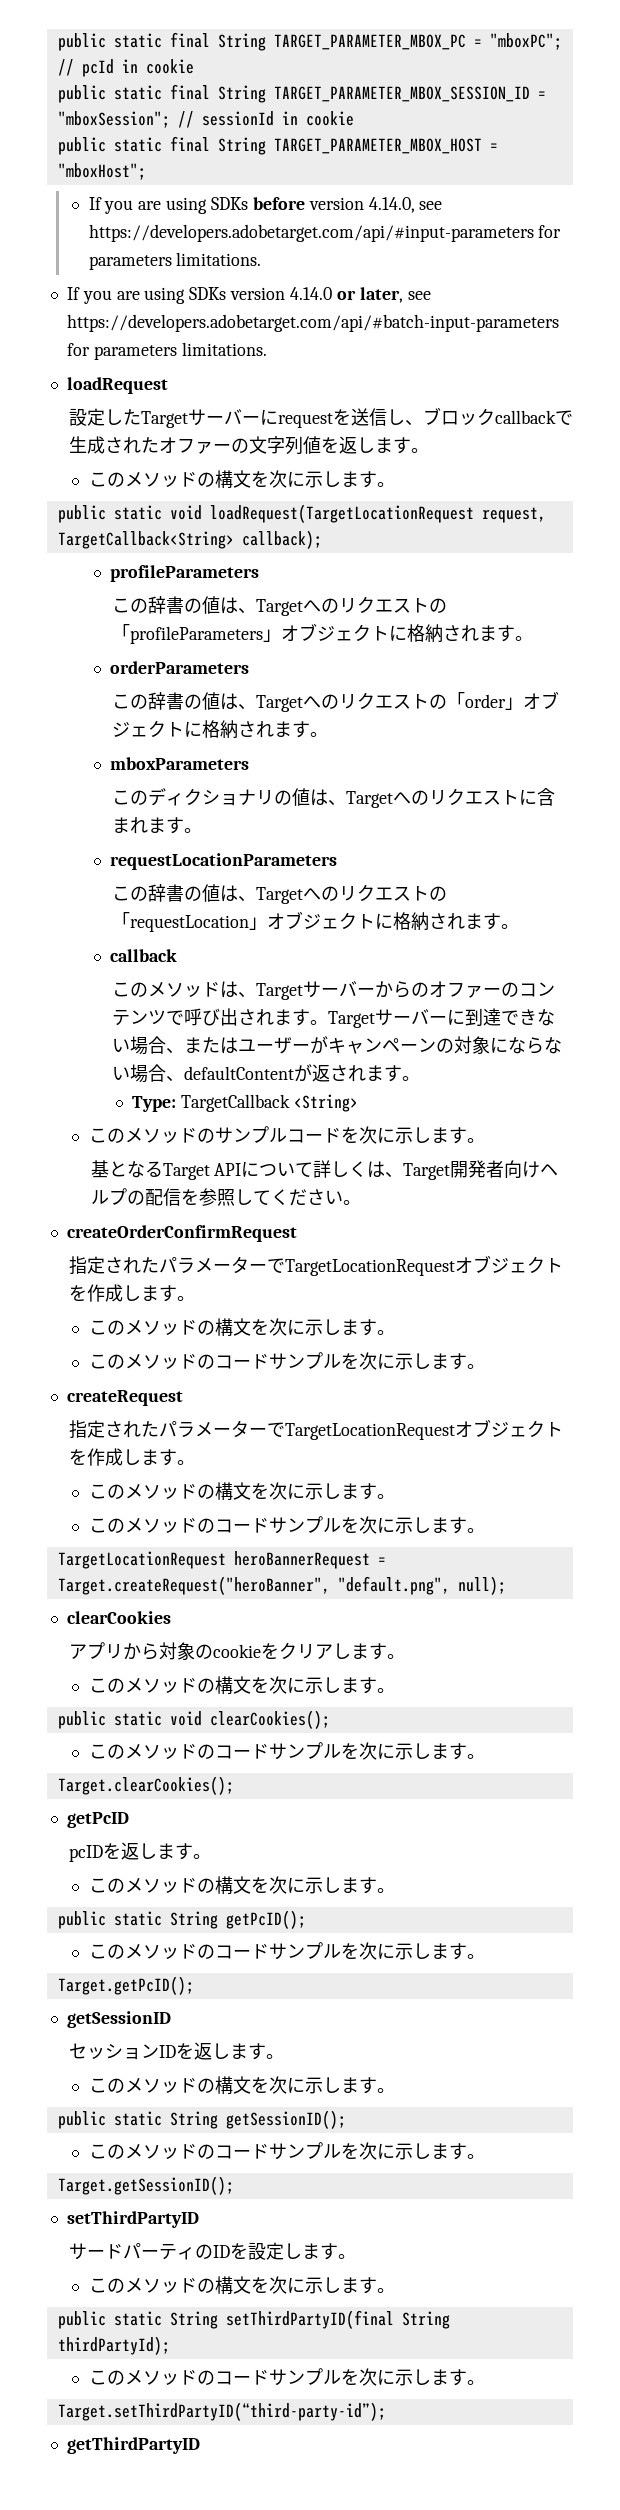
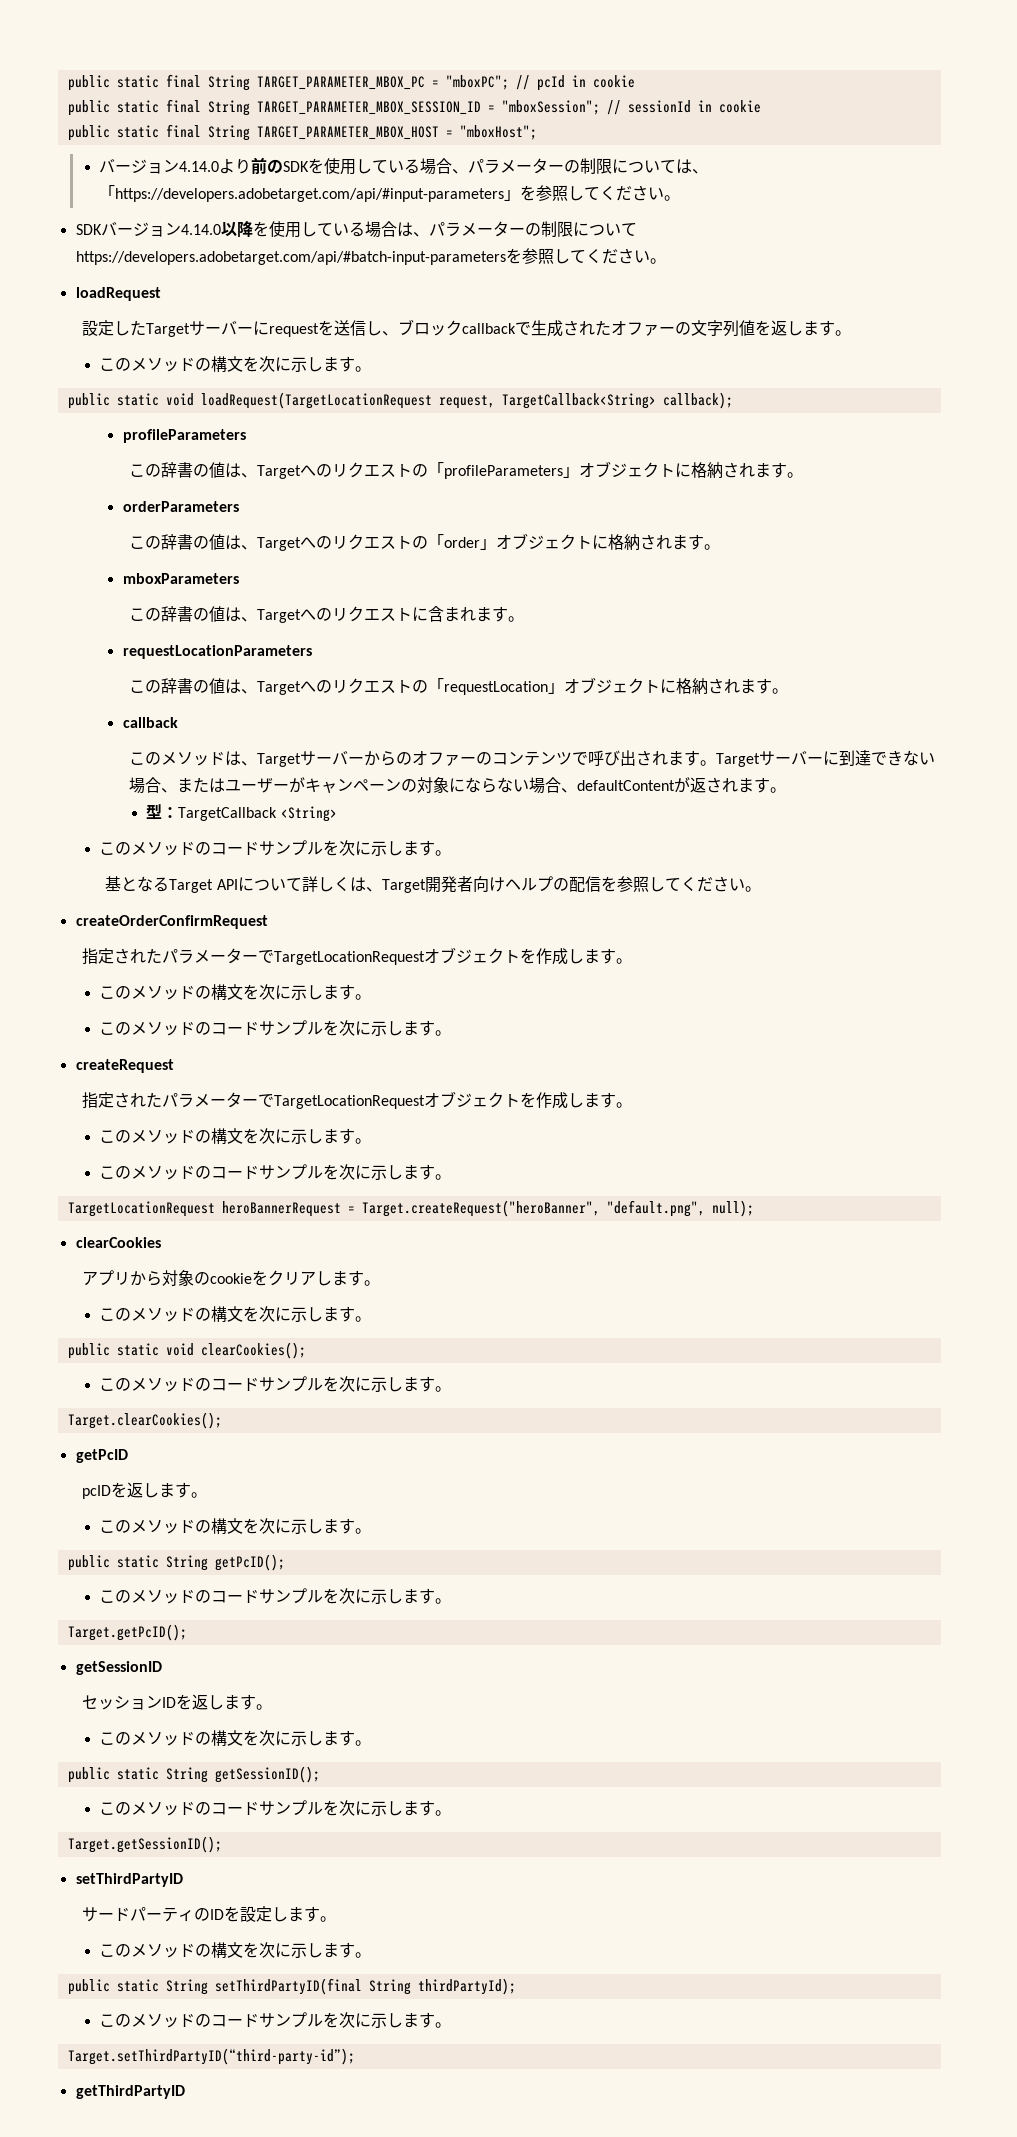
- If you are using SDKs before version 4.14.0, see https://developers.adobetarget.com/api/#input-parameters for parameters limitations.
- If you are using SDKs version 4.14.0 or later, see https://developers.adobetarget.com/api/#batch-input-parameters for parameters limitations.
+ バージョン4.14.0より前のSDKを使用している場合、パラメーターの制限については、「https://developers.adobetarget.com/api/#input-parameters」を参照してください。
+ SDKバージョン4.14.0以降を使用している場合は、パラメーターの制限についてhttps://developers.adobetarget.com/api/#batch-input-parametersを参照してください。
- このディクショナリの値は、Targetへのリクエストに含まれます。
+ この辞書の値は、Targetへのリクエストに含まれます。
- Type: TargetCallback <String>
- このメソッドのサンプルコードを次に示します。
+ 型：TargetCallback <String>
+ このメソッドのコードサンプルを次に示します。

